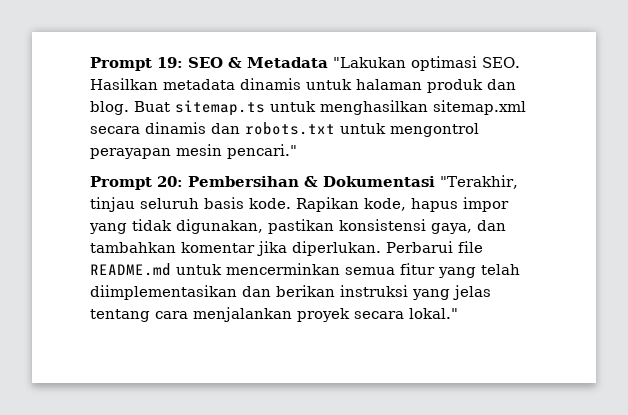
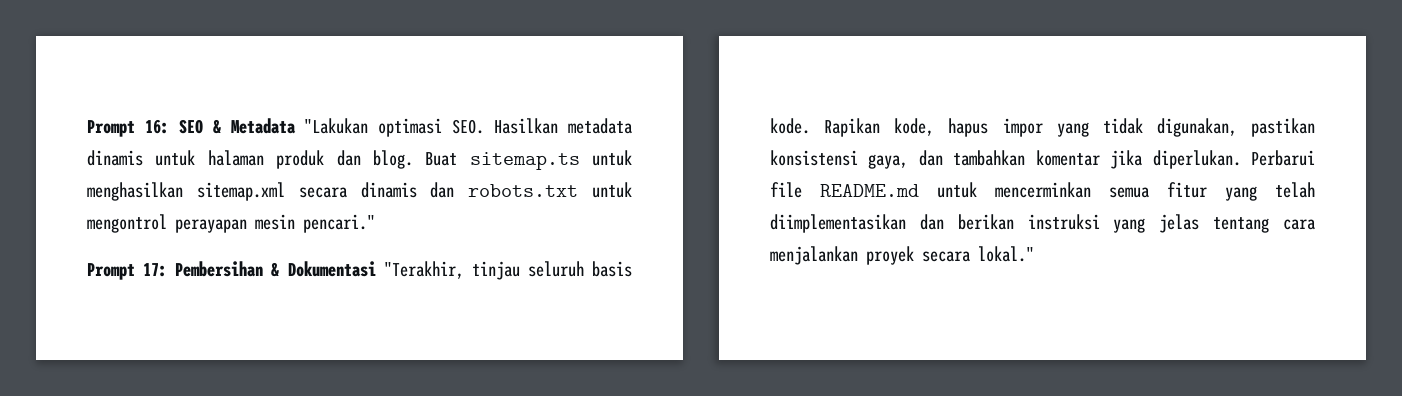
- Prompt 19: SEO & Metadata "Lakukan optimasi SEO. Hasilkan metadata dinamis untuk halaman produk dan blog.
+ Prompt 16: SEO & Metadata "Lakukan optimasi SEO. Hasilkan metadata dinamis untuk halaman produk dan blog.
- Prompt 20: Pembersihan & Dokumentasi "Terakhir, tinjau seluruh basis kode.
+ Prompt 17: Pembersihan & Dokumentasi "Terakhir, tinjau seluruh basis kode.

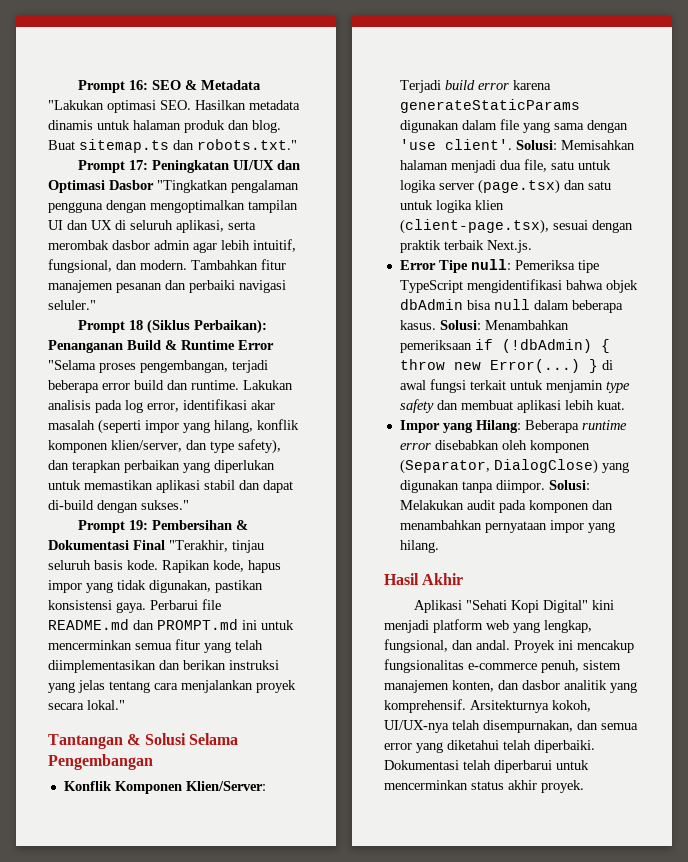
- Buat sitemap.ts untuk menghasilkan sitemap.xml secara dinamis dan robots.txt untuk mengontrol perayapan mesin pencari."
- Prompt 17: Pembersihan & Dokumentasi "Terakhir, tinjau seluruh basis kode.
+ Buat sitemap.ts dan robots.txt."
+ Prompt 17: Peningkatan UI/UX dan Optimasi Dasbor "Tingkatkan pengalaman pengguna dengan mengoptimalkan tampilan UI dan UX di seluruh aplikasi, serta merombak dasbor admin agar lebih intuitif, fungsional, dan modern. Tambahkan fitur manajemen pesanan dan perbaiki navigasi seluler."
+ Prompt 18 (Siklus Perbaikan): Penanganan Build & Runtime Error "Selama proses pengembangan, terjadi beberapa error build dan runtime. Lakukan analisis pada log error, identifikasi akar masalah (seperti impor yang hilang, konflik komponen klien/server, dan type safety), dan terapkan perbaikan yang diperlukan untuk memastikan aplikasi stabil dan dapat di-build dengan sukses."
+ Prompt 19: Pembersihan & Dokumentasi Final "Terakhir, tinjau seluruh basis kode.
- Rapikan kode, hapus impor yang tidak digunakan, pastikan konsistensi gaya, dan tambahkan komentar jika diperlukan. Perbarui file README.md untuk mencerminkan semua fitur yang telah diimplementasikan dan berikan instruksi yang jelas tentang cara menjalankan proyek secara lokal."
+ Rapikan kode, hapus impor yang tidak digunakan, pastikan konsistensi gaya. Perbarui file README.md dan PROMPT.md ini untuk mencerminkan semua fitur yang telah diimplementasikan dan berikan instruksi yang jelas tentang cara menjalankan proyek secara lokal."
+ Tantangan & Solusi Selama Pengembangan
+ Konflik Komponen Klien/Server: Terjadi build error karena generateStaticParams digunakan dalam file yang sama dengan 'use client'. Solusi: Memisahkan halaman menjadi dua file, satu untuk logika server (page.tsx) dan satu untuk logika klien (client-page.tsx), sesuai dengan praktik terbaik Next.js.
+ Error Tipe null: Pemeriksa tipe TypeScript mengidentifikasi bahwa objek dbAdmin bisa null dalam beberapa kasus. Solusi: Menambahkan pemeriksaan if (!dbAdmin) { throw new Error(...) } di awal fungsi terkait untuk menjamin type safety dan membuat aplikasi lebih kuat.
+ Impor yang Hilang: Beberapa runtime error disebabkan oleh komponen (Separator, DialogClose) yang digunakan tanpa diimpor. Solusi: Melakukan audit pada komponen dan menambahkan pernyataan impor yang hilang.
+ Hasil Akhir
+ Aplikasi "Sehati Kopi Digital" kini menjadi platform web yang lengkap, fungsional, dan andal. Proyek ini mencakup fungsionalitas e-commerce penuh, sistem manajemen konten, dan dasbor analitik yang komprehensif. Arsitekturnya kokoh, UI/UX-nya telah disempurnakan, dan semua error yang diketahui telah diperbaiki. Dokumentasi telah diperbarui untuk mencerminkan status akhir proyek.

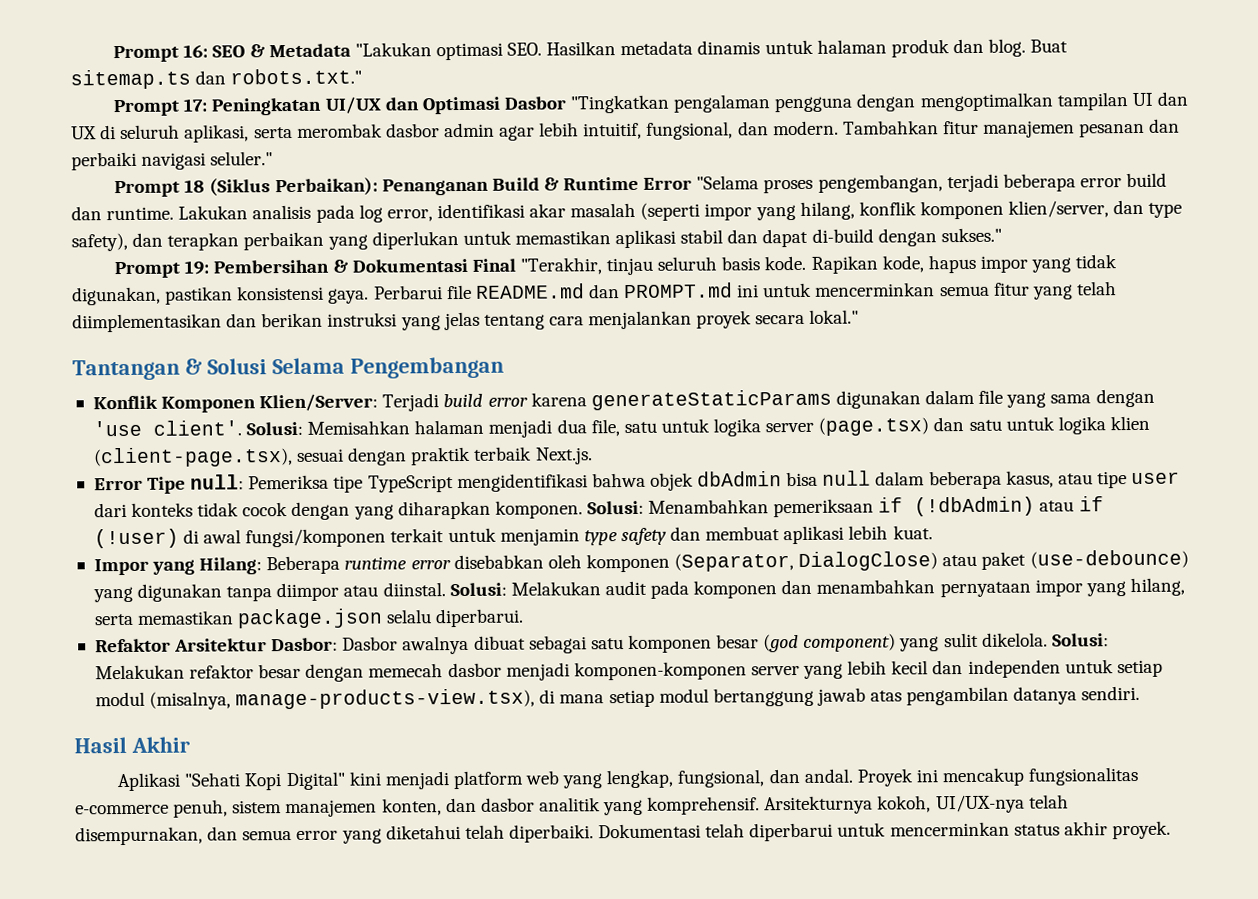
- Error Tipe null: Pemeriksa tipe TypeScript mengidentifikasi bahwa objek dbAdmin bisa null dalam beberapa kasus.
+ Error Tipe null: Pemeriksa tipe TypeScript mengidentifikasi bahwa objek dbAdmin bisa null dalam beberapa kasus, atau tipe user dari konteks tidak cocok dengan yang diharapkan komponen.
- Solusi: Menambahkan pemeriksaan if (!dbAdmin) { throw new Error(...) } di awal fungsi terkait untuk menjamin type safety dan membuat aplikasi lebih kuat.
+ Solusi: Menambahkan pemeriksaan if (!dbAdmin) atau if (!user) di awal fungsi/komponen terkait untuk menjamin type safety dan membuat aplikasi lebih kuat.
- Impor yang Hilang: Beberapa runtime error disebabkan oleh komponen (Separator, DialogClose) yang digunakan tanpa diimpor.
+ Impor yang Hilang: Beberapa runtime error disebabkan oleh komponen (Separator, DialogClose) atau paket (use-debounce) yang digunakan tanpa diimpor atau diinstal.
- Solusi: Melakukan audit pada komponen dan menambahkan pernyataan impor yang hilang.
+ Solusi: Melakukan audit pada komponen dan menambahkan pernyataan impor yang hilang, serta memastikan package.json selalu diperbarui.
+ Refaktor Arsitektur Dasbor: Dasbor awalnya dibuat sebagai satu komponen besar (god component) yang sulit dikelola. Solusi: Melakukan refaktor besar dengan memecah dasbor menjadi komponen-komponen server yang lebih kecil dan independen untuk setiap modul (misalnya, manage-products-view.tsx), di mana setiap modul bertanggung jawab atas pengambilan datanya sendiri.

